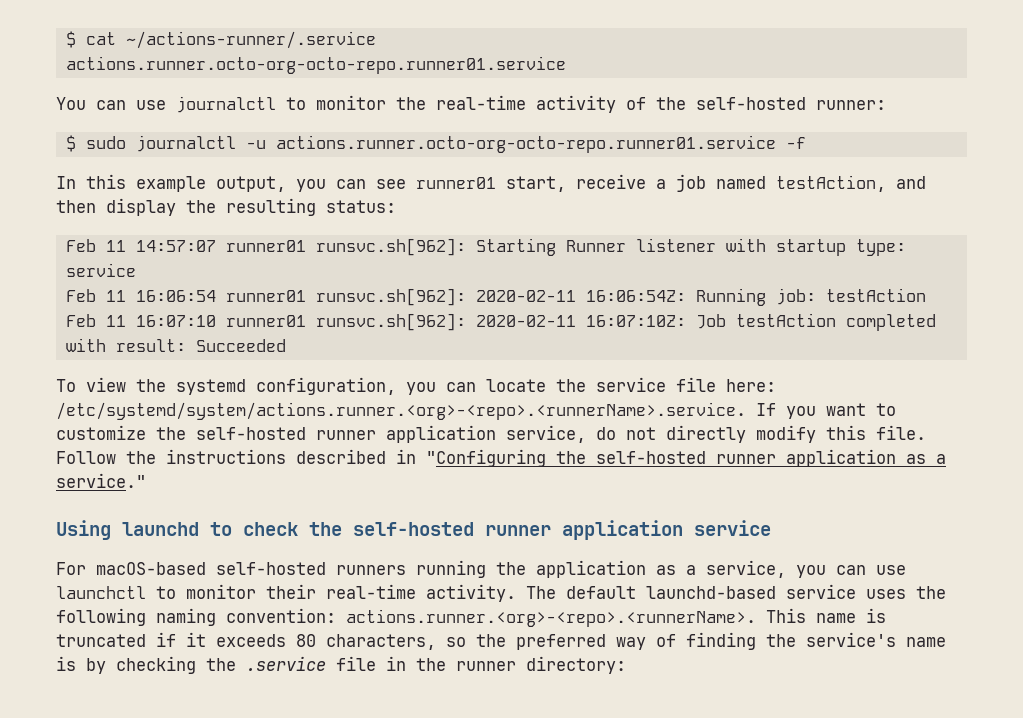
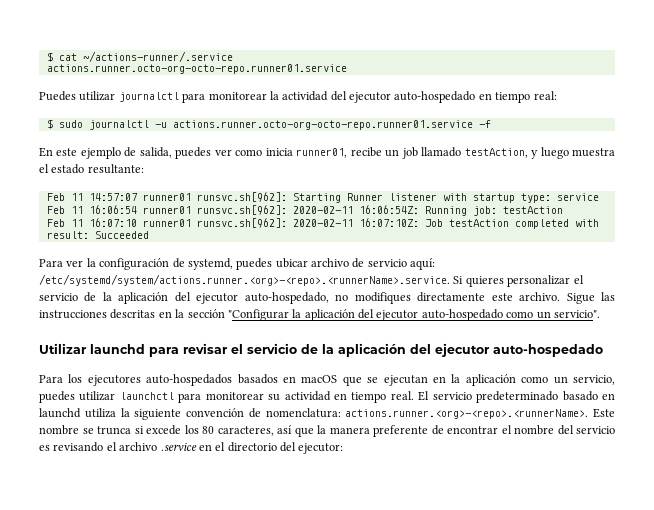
- You can use journalctl to monitor the real-time activity of the self-hosted runner:
+ Puedes utilizar journalctl para monitorear la actividad del ejecutor auto-hospedado en tiempo real:
- In this example output, you can see runner01 start, receive a job named testAction, and then display the resulting status:
+ En este ejemplo de salida, puedes ver como inicia runner01, recibe un job llamado testAction, y luego muestra el estado resultante:
- To view the systemd configuration, you can locate the service file here: /etc/systemd/system/actions.runner.<org>-<repo>.<runnerName>.service. If you want to customize the self-hosted runner application service, do not directly modify this file. Follow the instructions described in "Configuring the self-hosted runner application as a service."
- Using launchd to check the self-hosted runner application service
- For macOS-based self-hosted runners running the application as a service, you can use launchctl to monitor their real-time activity. The default launchd-based service uses the following naming convention: actions.runner.<org>-<repo>.<runnerName>. This name is truncated if it exceeds 80 characters, so the preferred way of finding the service's name is by checking the .service file in the runner directory:
+ Para ver la configuración de systemd, puedes ubicar archivo de servicio aquí: /etc/systemd/system/actions.runner.<org>-<repo>.<runnerName>.service. Si quieres personalizar el servicio de la aplicación del ejecutor auto-hospedado, no modifiques directamente este archivo. Sigue las instrucciones descritas en la sección "Configurar la aplicación del ejecutor auto-hospedado como un servicio".
+ Utilizar launchd para revisar el servicio de la aplicación del ejecutor auto-hospedado
+ Para los ejecutores auto-hospedados basados en macOS que se ejecutan en la aplicación como un servicio, puedes utilizar launchctl para monitorear su actividad en tiempo real. El servicio predeterminado basado en launchd utiliza la siguiente convención de nomenclatura: actions.runner.<org>-<repo>.<runnerName>. Este nombre se trunca si excede los 80 caracteres, así que la manera preferente de encontrar el nombre del servicio es revisando el archivo .service en el directorio del ejecutor:

